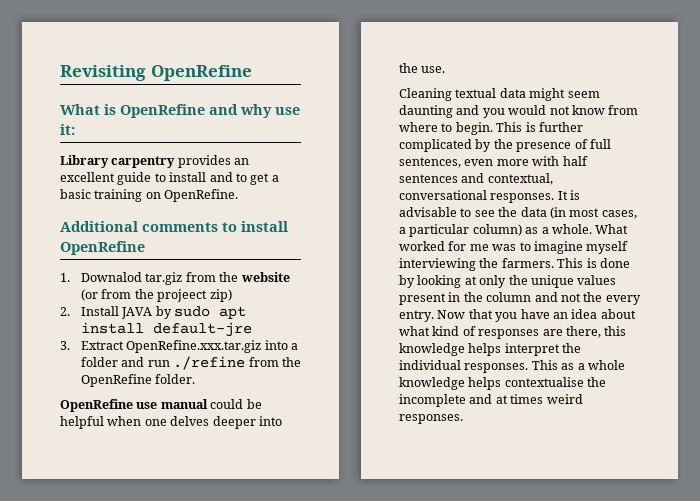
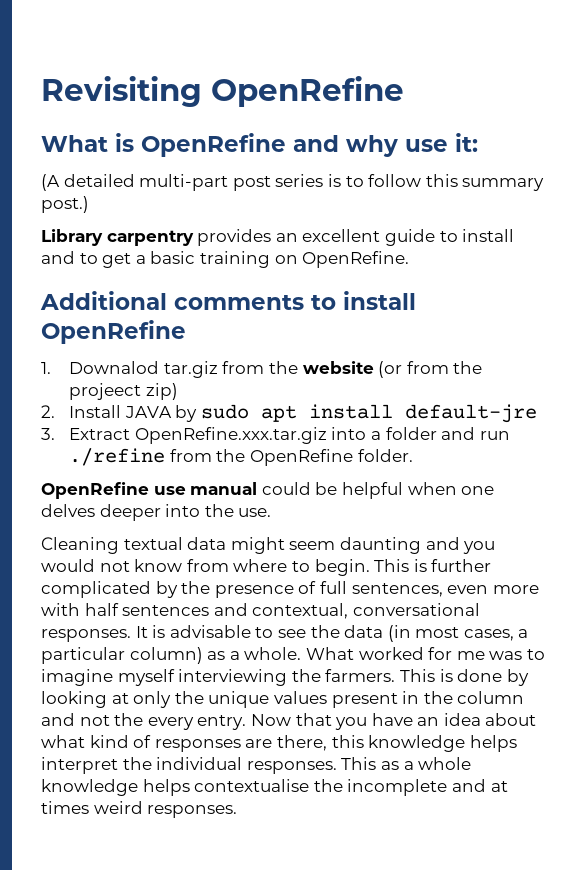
+ (A detailed multi-part post series is to follow this summary post.)

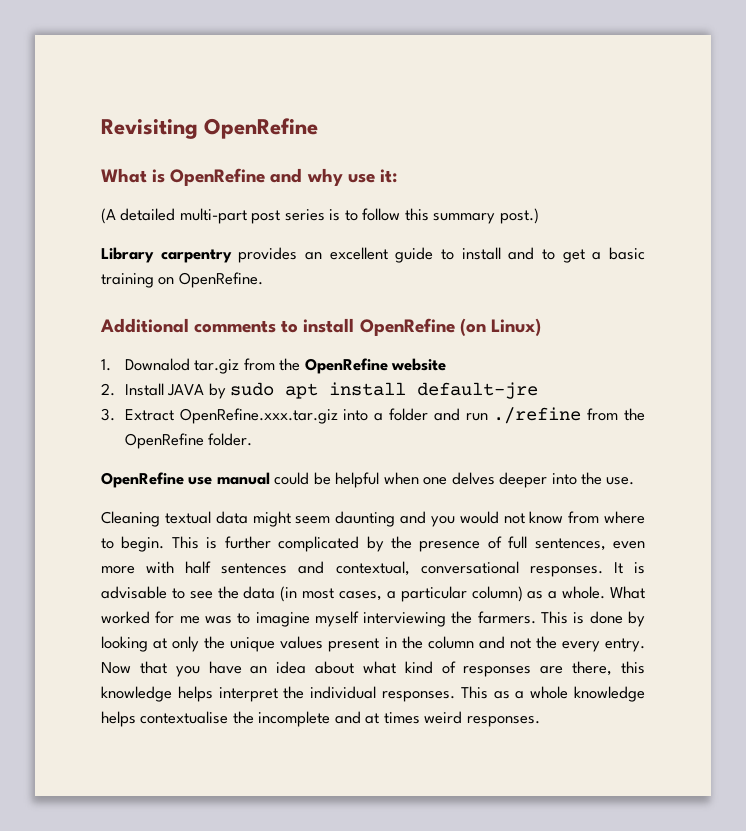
- Additional comments to install OpenRefine
+ Additional comments to install OpenRefine (on Linux)
- 1. Downalod tar.giz from the website (or from the projeect zip)
+ 1. Downalod tar.giz from the OpenRefine website

